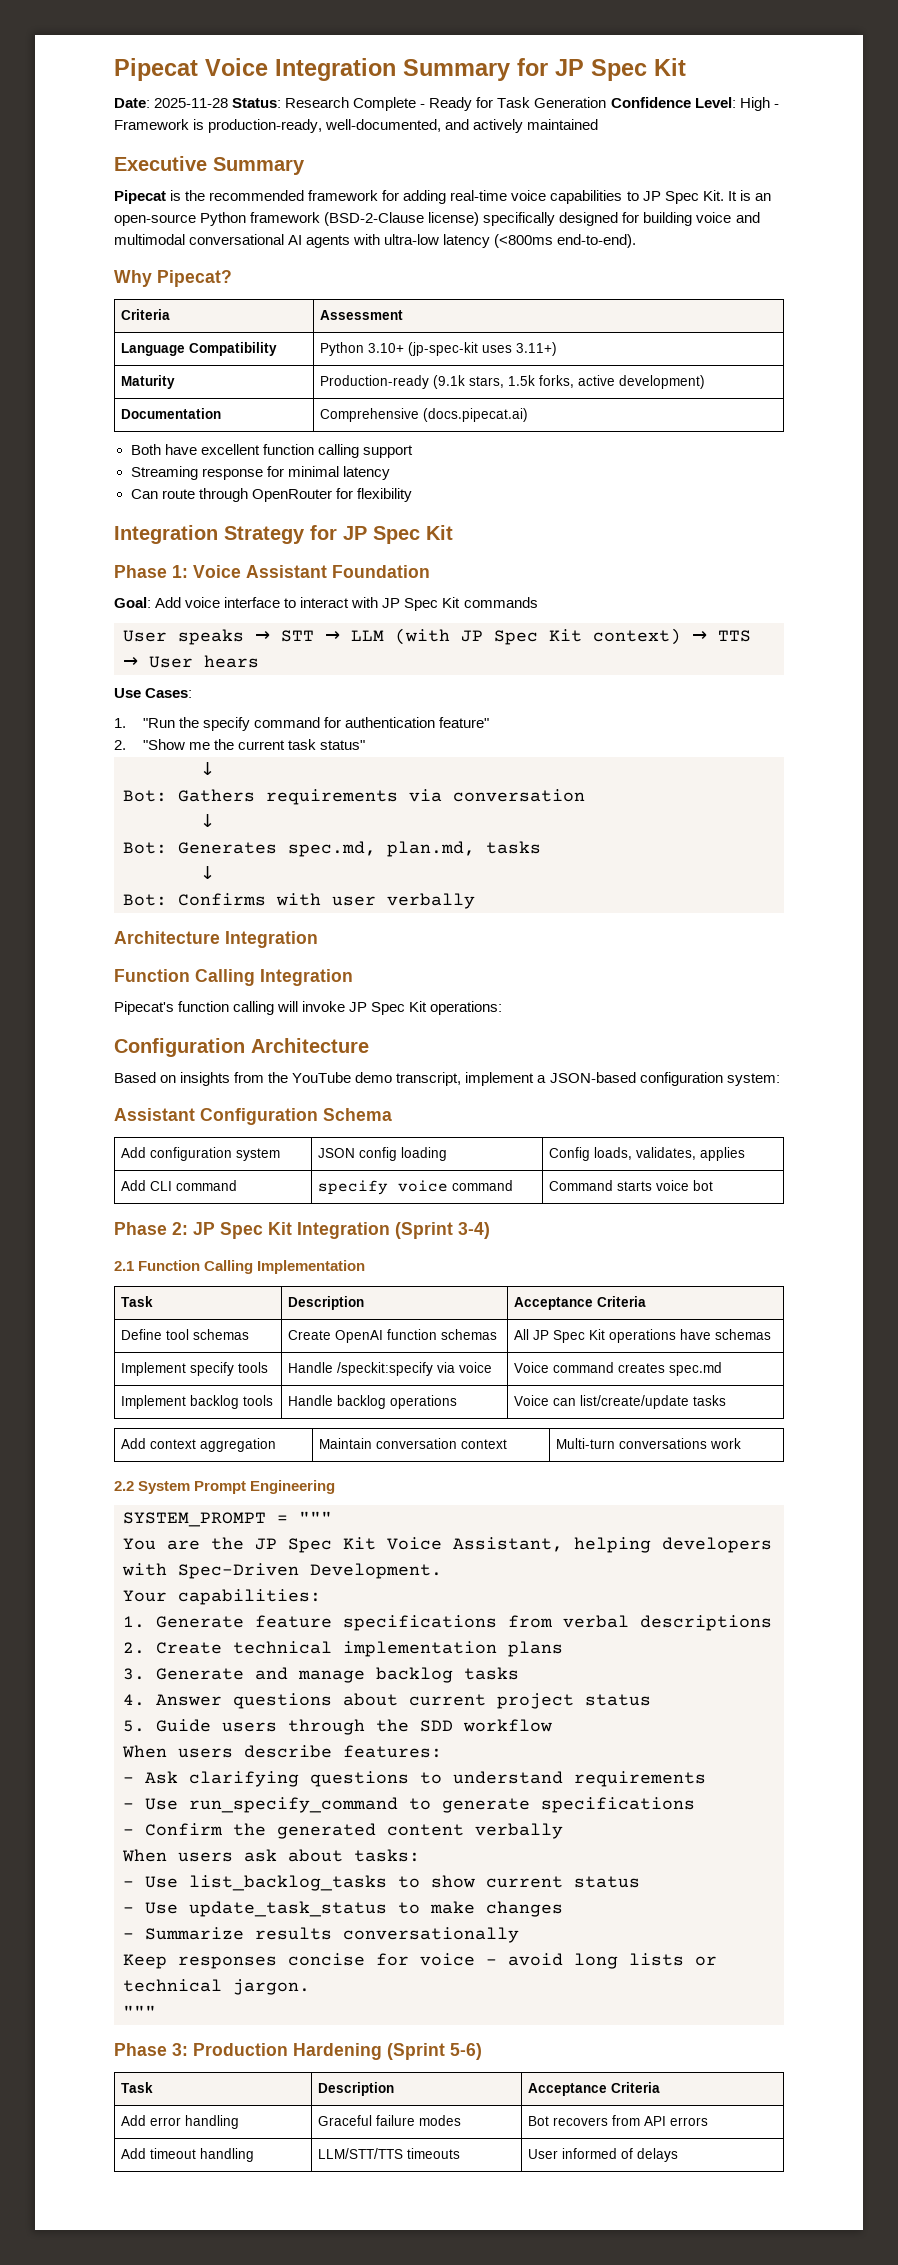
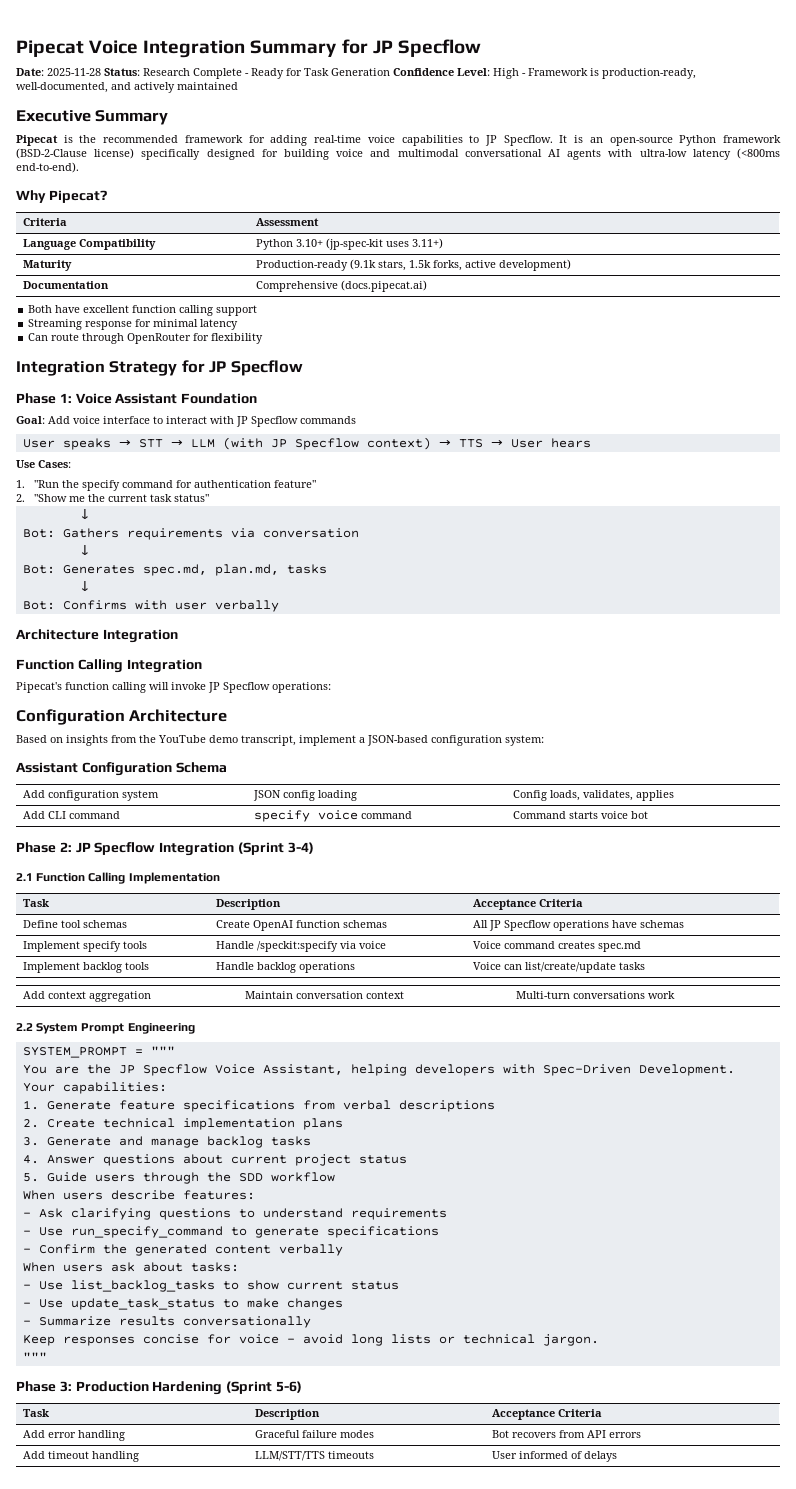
- Pipecat Voice Integration Summary for JP Spec Kit
+ Pipecat Voice Integration Summary for JP Specflow
- Pipecat is the recommended framework for adding real-time voice capabilities to JP Spec Kit. It is an open-source Python framework (BSD-2-Clause license) specifically designed for building voice and multimodal conversational AI agents with ultra-low latency (<800ms end-to-end).
+ Pipecat is the recommended framework for adding real-time voice capabilities to JP Specflow. It is an open-source Python framework (BSD-2-Clause license) specifically designed for building voice and multimodal conversational AI agents with ultra-low latency (<800ms end-to-end).
- Integration Strategy for JP Spec Kit
+ Integration Strategy for JP Specflow
- Goal: Add voice interface to interact with JP Spec Kit commands
+ Goal: Add voice interface to interact with JP Specflow commands
- User speaks → STT → LLM (with JP Spec Kit context) → TTS → User hears
+ User speaks → STT → LLM (with JP Specflow context) → TTS → User hears
- Pipecat's function calling will invoke JP Spec Kit operations:
+ Pipecat's function calling will invoke JP Specflow operations:
- Phase 2: JP Spec Kit Integration (Sprint 3-4)
+ Phase 2: JP Specflow Integration (Sprint 3-4)
- Define tool schemas | Create OpenAI function schemas | All JP Spec Kit operations have schemas
+ Define tool schemas | Create OpenAI function schemas | All JP Specflow operations have schemas
- You are the JP Spec Kit Voice Assistant, helping developers with Spec-Driven Development.
+ You are the JP Specflow Voice Assistant, helping developers with Spec-Driven Development.

